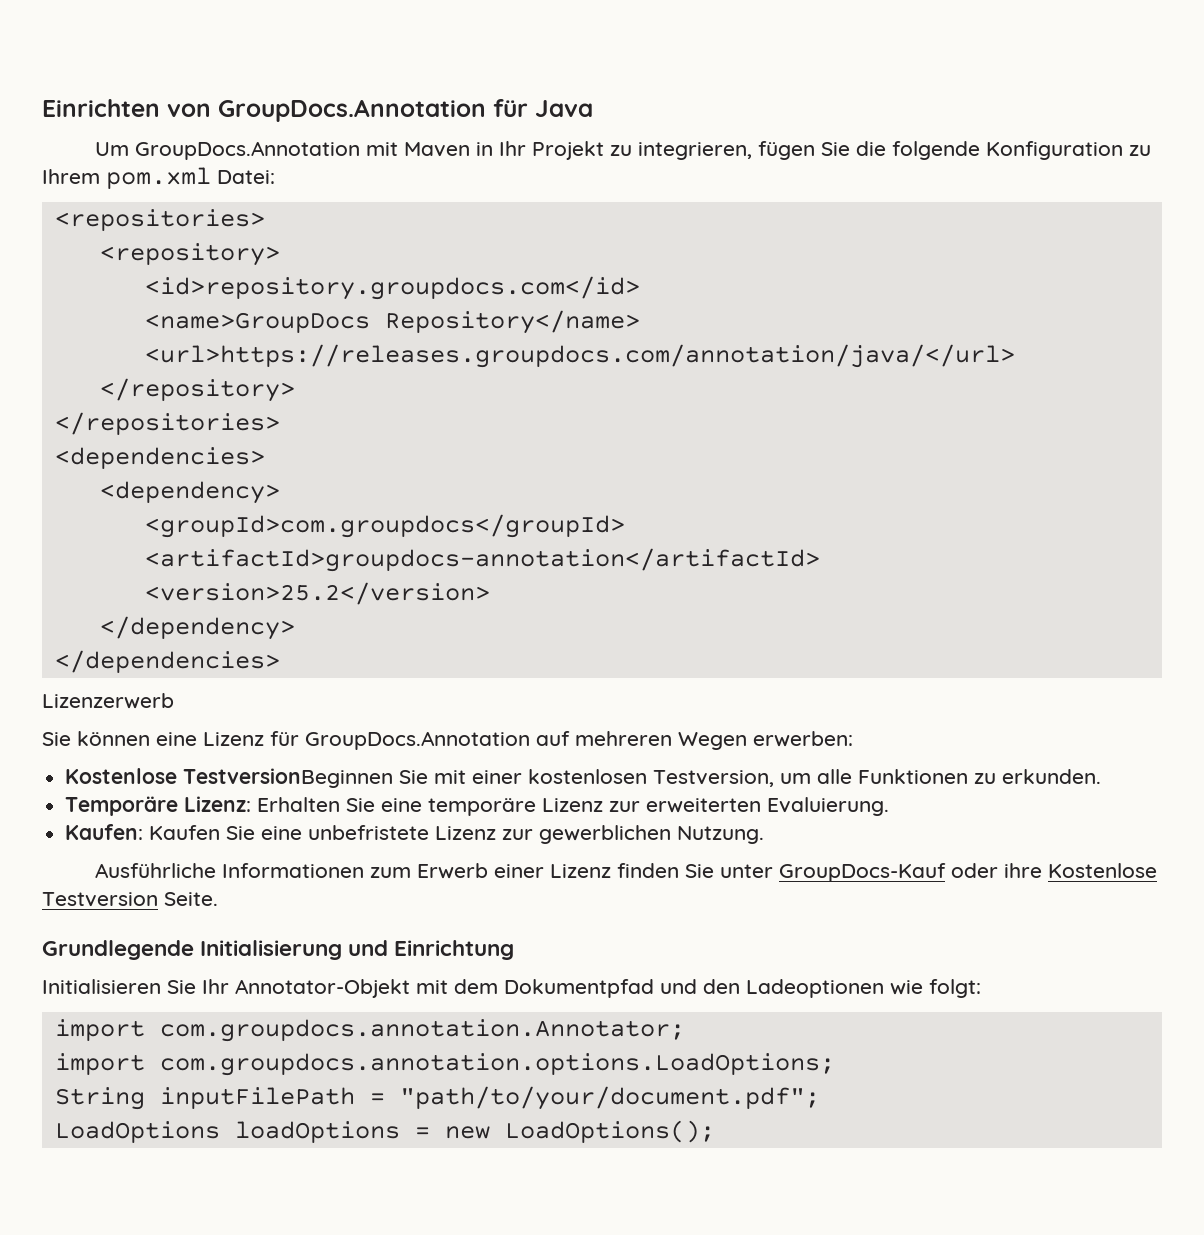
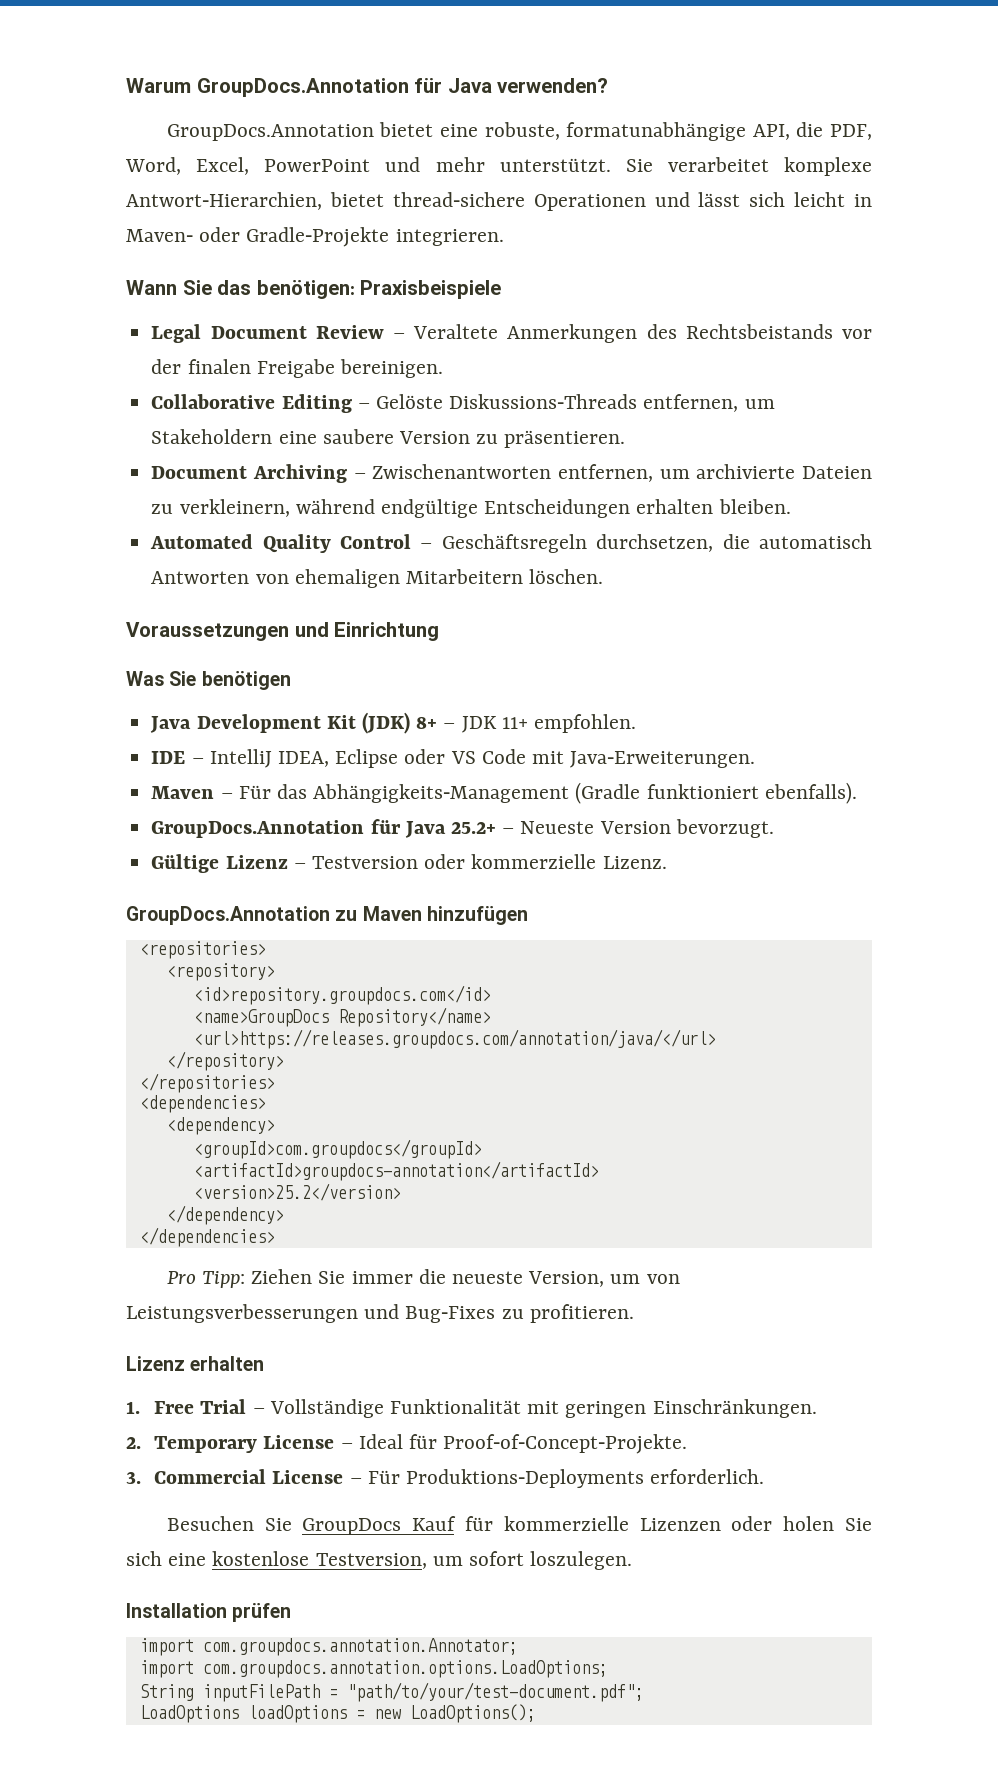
- Einrichten von GroupDocs.Annotation für Java
- Um GroupDocs.Annotation mit Maven in Ihr Projekt zu integrieren, fügen Sie die folgende Konfiguration zu Ihrem pom.xml Datei:
+ Warum GroupDocs.Annotation für Java verwenden?
+ GroupDocs.Annotation bietet eine robuste, formatunabhängige API, die PDF, Word, Excel, PowerPoint und mehr unterstützt. Sie verarbeitet komplexe Antwort‑Hierarchien, bietet thread‑sichere Operationen und lässt sich leicht in Maven‑ oder Gradle‑Projekte integrieren.
+ Wann Sie das benötigen: Praxisbeispiele
+ Legal Document Review – Veraltete Anmerkungen des Rechtsbeistands vor der finalen Freigabe bereinigen.
+ Collaborative Editing – Gelöste Diskussions‑Threads entfernen, um Stakeholdern eine saubere Version zu präsentieren.
+ Document Archiving – Zwischenantworten entfernen, um archivierte Dateien zu verkleinern, während endgültige Entscheidungen erhalten bleiben.
+ Automated Quality Control – Geschäftsregeln durchsetzen, die automatisch Antworten von ehemaligen Mitarbeitern löschen.
+ Voraussetzungen und Einrichtung
+ Was Sie benötigen
+ Java Development Kit (JDK) 8+ – JDK 11+ empfohlen.
+ IDE – IntelliJ IDEA, Eclipse oder VS Code mit Java‑Erweiterungen.
+ Maven – Für das Abhängigkeits‑Management (Gradle funktioniert ebenfalls).
+ GroupDocs.Annotation für Java 25.2+ – Neueste Version bevorzugt.
+ Gültige Lizenz – Testversion oder kommerzielle Lizenz.
+ GroupDocs.Annotation zu Maven hinzufügen
- Lizenzerwerb
- Sie können eine Lizenz für GroupDocs.Annotation auf mehreren Wegen erwerben:
- Kostenlose TestversionBeginnen Sie mit einer kostenlosen Testversion, um alle Funktionen zu erkunden.
- Temporäre Lizenz: Erhalten Sie eine temporäre Lizenz zur erweiterten Evaluierung.
- Kaufen: Kaufen Sie eine unbefristete Lizenz zur gewerblichen Nutzung.
- Ausführliche Informationen zum Erwerb einer Lizenz finden Sie unter GroupDocs-Kauf oder ihre Kostenlose Testversion Seite.
- Grundlegende Initialisierung und Einrichtung
- Initialisieren Sie Ihr Annotator-Objekt mit dem Dokumentpfad und den Ladeoptionen wie folgt:
+ Pro Tipp: Ziehen Sie immer die neueste Version, um von Leistungsverbesserungen und Bug‑Fixes zu profitieren.
+ Lizenz erhalten
+ 1. Free Trial – Vollständige Funktionalität mit geringen Einschränkungen.
+ 2. Temporary License – Ideal für Proof‑of‑Concept‑Projekte.
+ 3. Commercial License – Für Produktions‑Deployments erforderlich.
+ Besuchen Sie GroupDocs Kauf für kommerzielle Lizenzen oder holen Sie sich eine kostenlose Testversion, um sofort loszulegen.
+ Installation prüfen
- String inputFilePath = "path/to/your/document.pdf";
+ String inputFilePath = "path/to/your/test-document.pdf";

